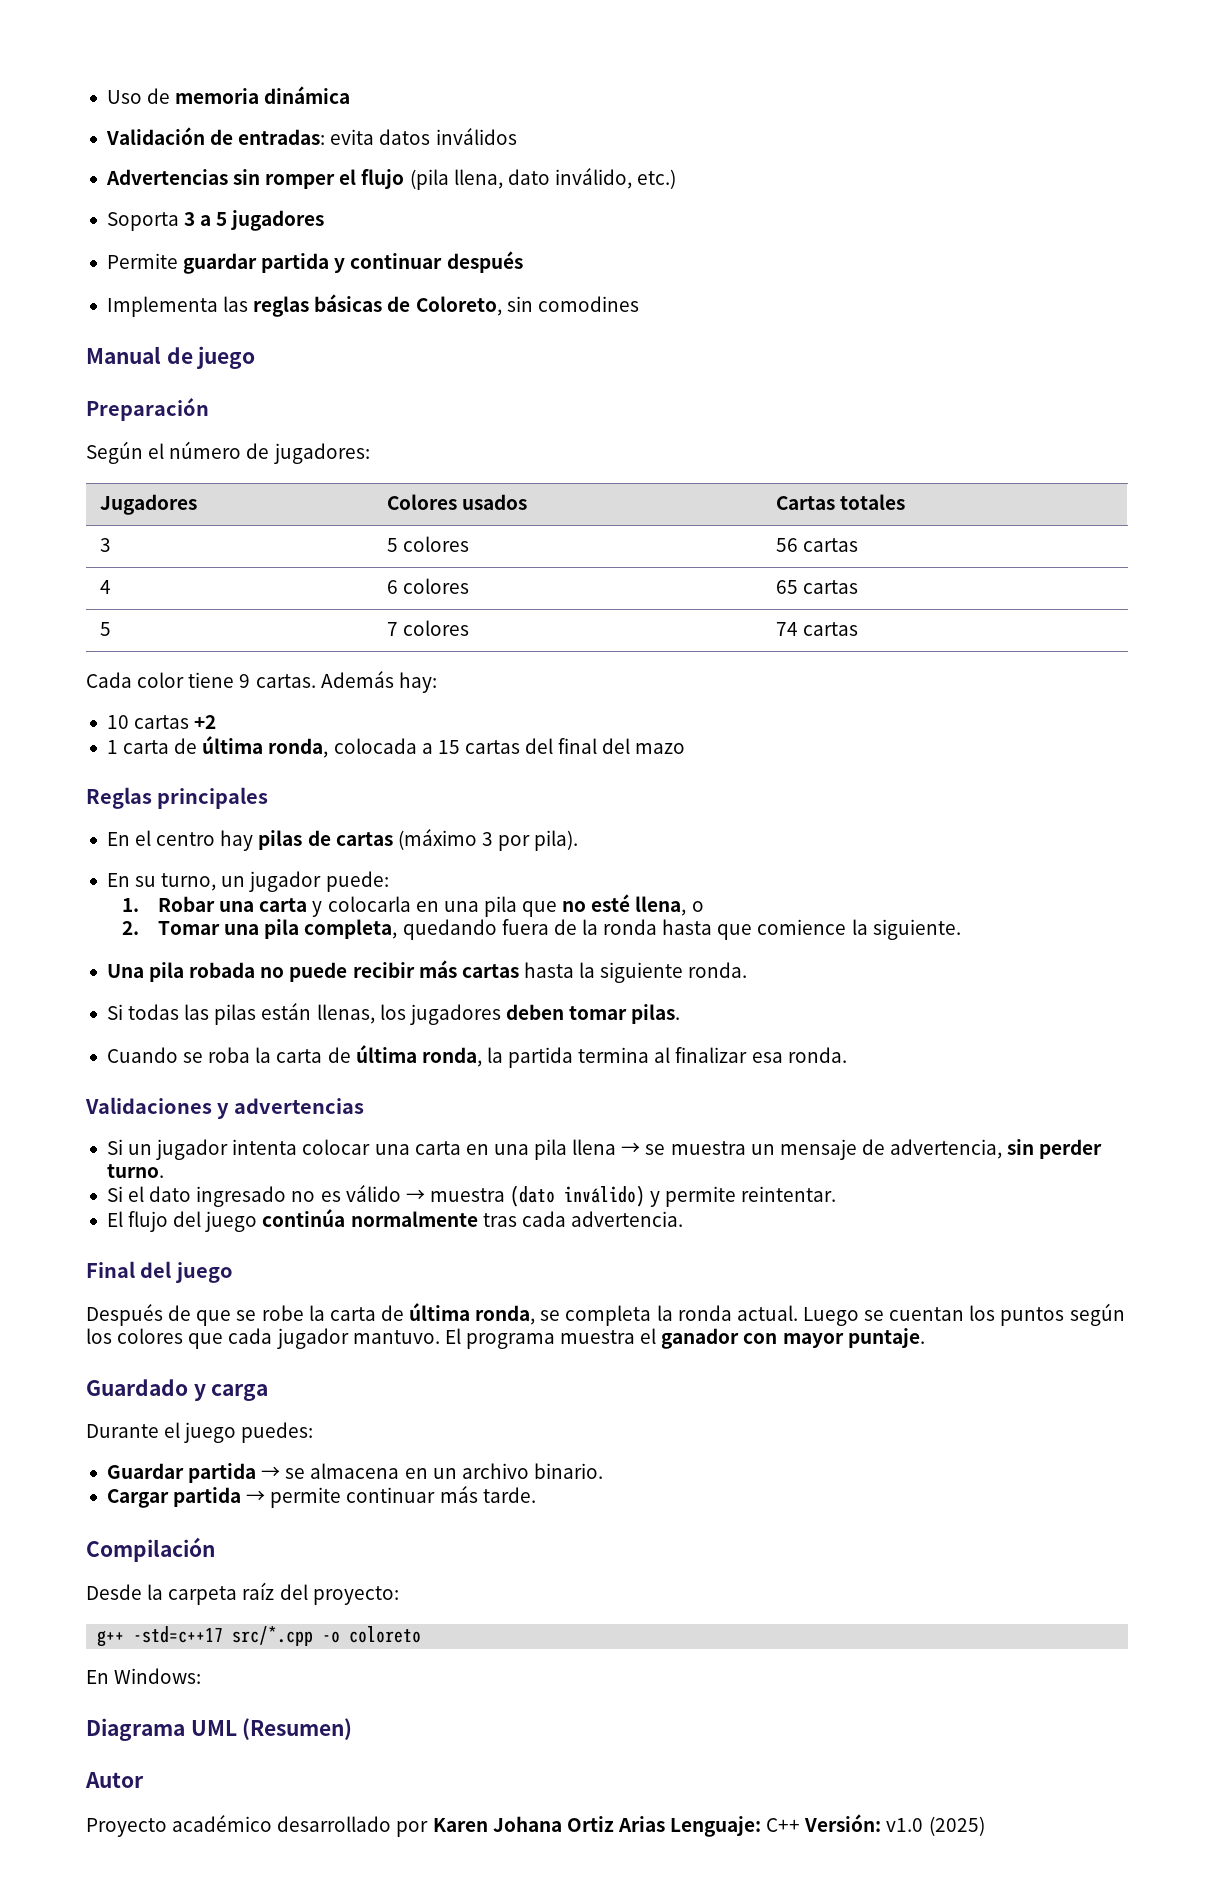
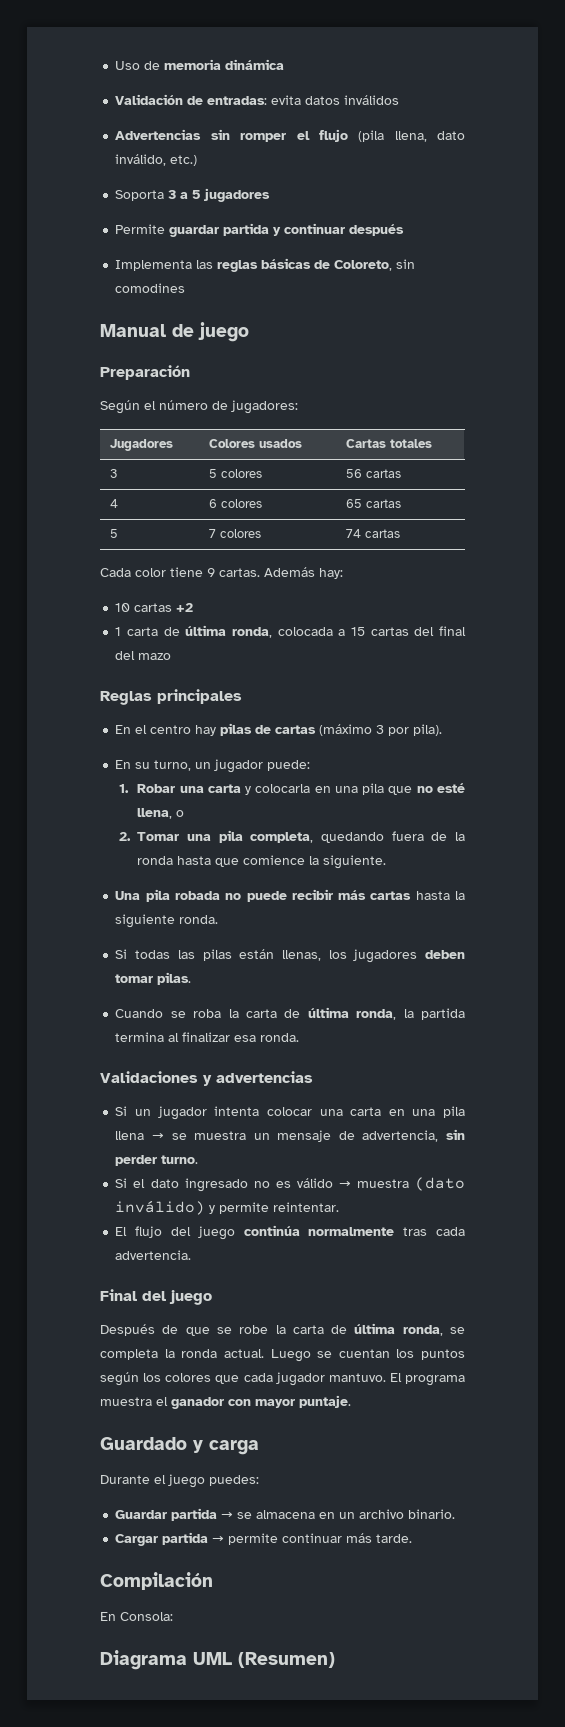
- Desde la carpeta raíz del proyecto:
- g++ -std=c++17 src/*.cpp -o coloreto
- En Windows:
+ En Consola:
- Autor
- Proyecto académico desarrollado por Karen Johana Ortiz Arias Lenguaje: C++ Versión: v1.0 (2025)

